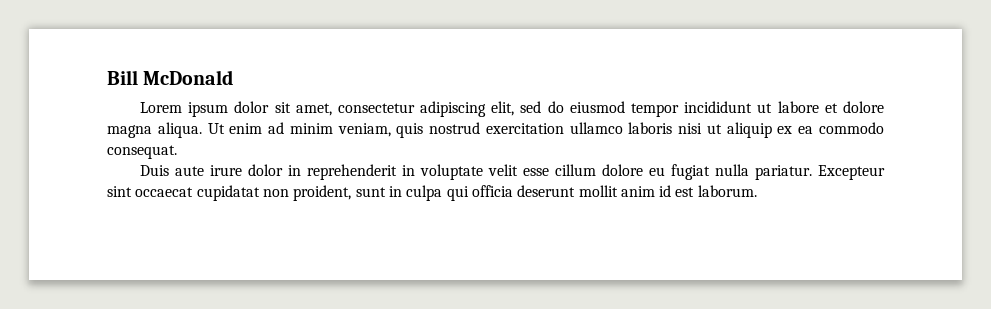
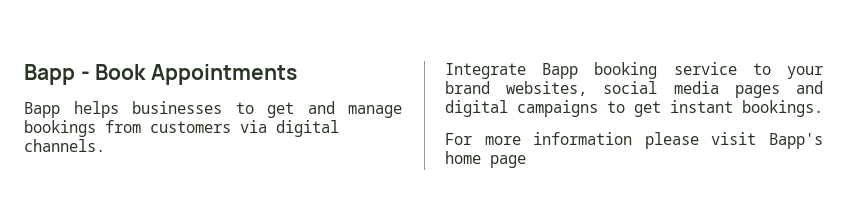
- Bill McDonald
- Lorem ipsum dolor sit amet, consectetur adipiscing elit, sed do eiusmod tempor incididunt ut labore et dolore magna aliqua. Ut enim ad minim veniam, quis nostrud exercitation ullamco laboris nisi ut aliquip ex ea commodo consequat.
- Duis aute irure dolor in reprehenderit in voluptate velit esse cillum dolore eu fugiat nulla pariatur. Excepteur sint occaecat cupidatat non proident, sunt in culpa qui officia deserunt mollit anim id est laborum.
+ Bapp - Book Appointments
+ Bapp helps businesses to get and manage bookings from customers via digital channels.
+ Integrate Bapp booking service to your brand websites, social media pages and digital campaigns to get instant bookings.
+ For more information please visit Bapp's home page

